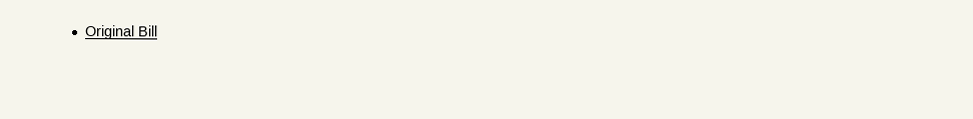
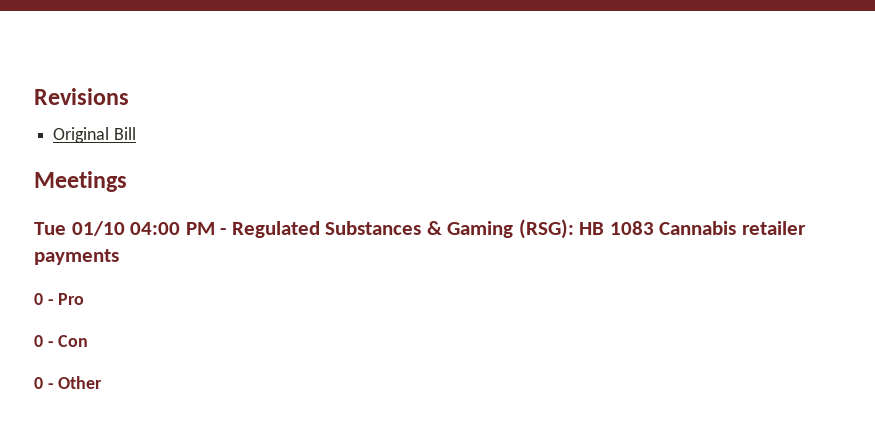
+ Revisions
+ Meetings
+ Tue 01/10 04:00 PM - Regulated Substances & Gaming (RSG): HB 1083 Cannabis retailer payments
+ 0 - Pro
+ 0 - Con
+ 0 - Other

